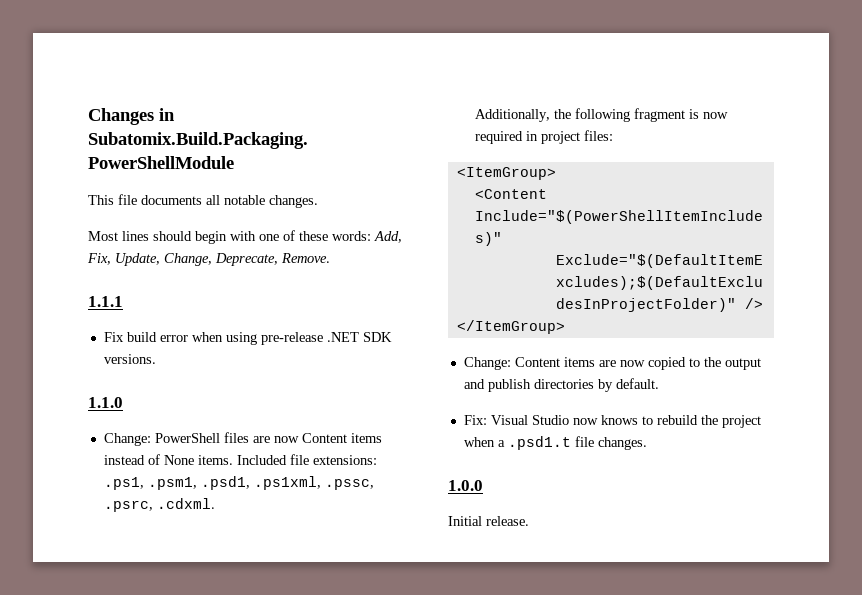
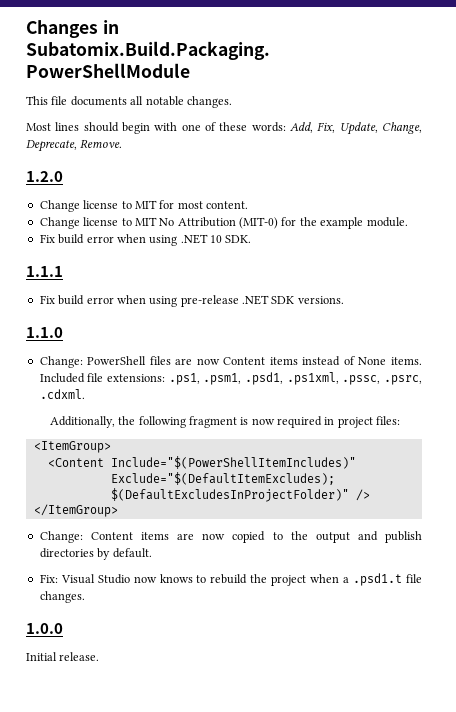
+ 1.2.0
+ Change license to MIT for most content.
+ Change license to MIT No Attribution (MIT-0) for the example module.
+ Fix build error when using .NET 10 SDK.

